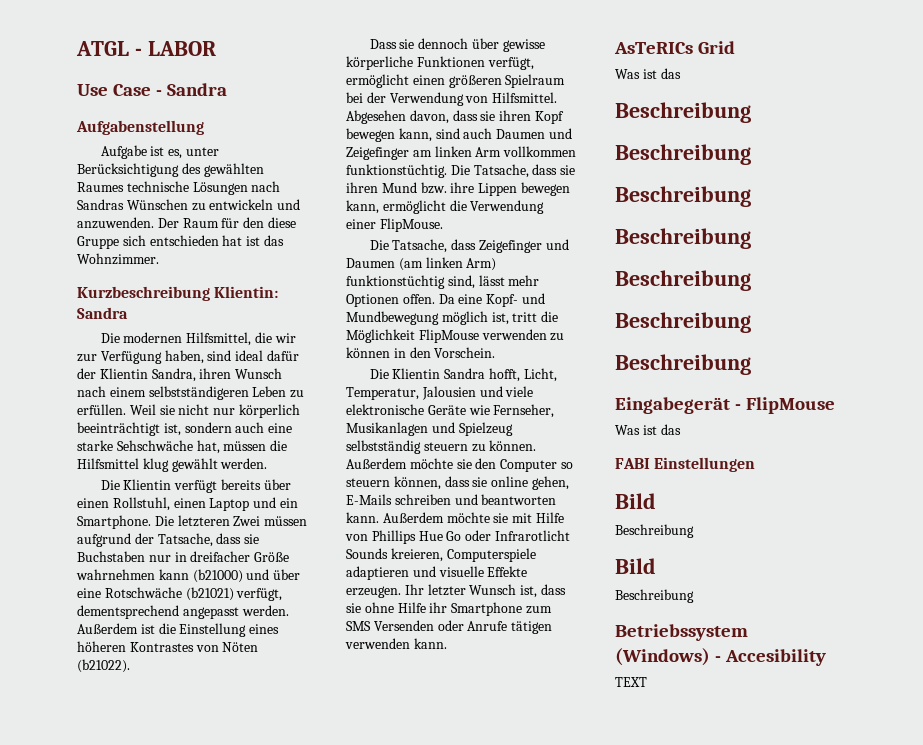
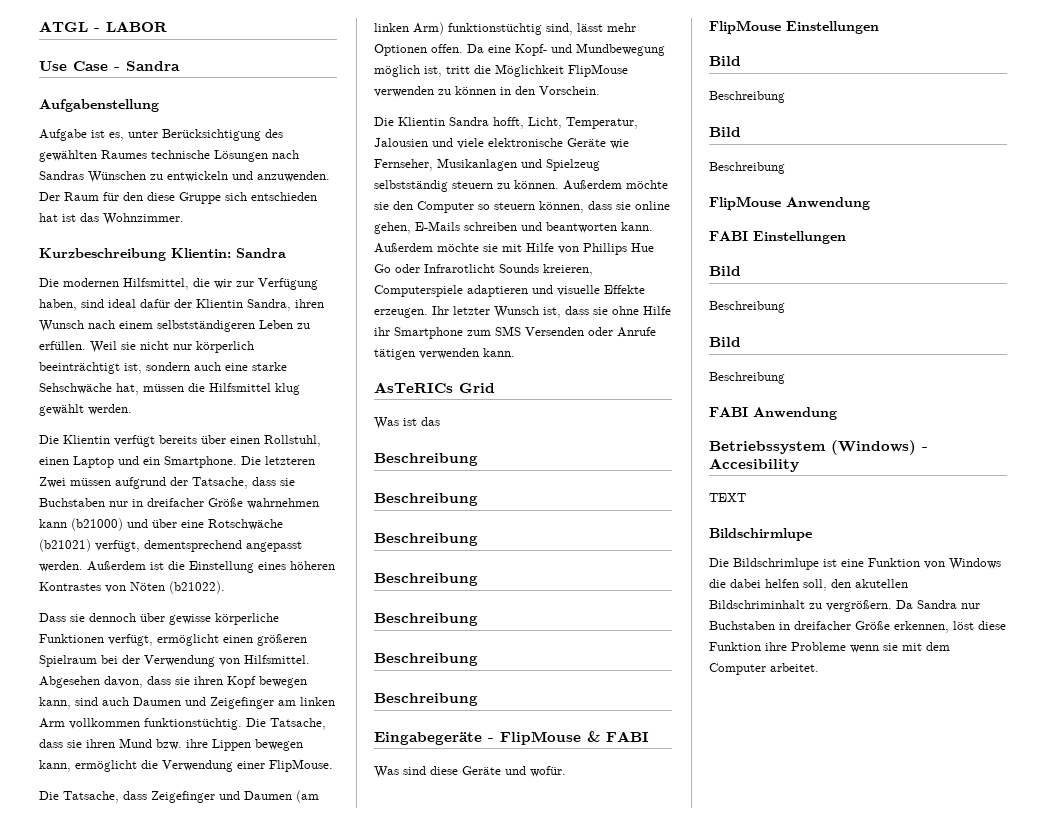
- Eingabegerät - FlipMouse
- Was ist das
+ Eingabegeräte - FlipMouse & FABI
+ Was sind diese Geräte und wofür.
+ FlipMouse Einstellungen
+ Bild
+ Beschreibung
+ Bild
+ Beschreibung
+ FlipMouse Anwendung
+ FABI Anwendung
+ Bildschirmlupe
+ Die Bildschrimlupe ist eine Funktion von Windows die dabei helfen soll, den akutellen Bildschriminhalt zu vergrößern. Da Sandra nur Buchstaben in dreifacher Größe erkennen, löst diese Funktion ihre Probleme wenn sie mit dem Computer arbeitet.

